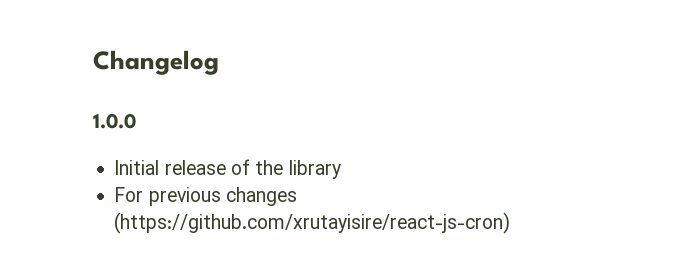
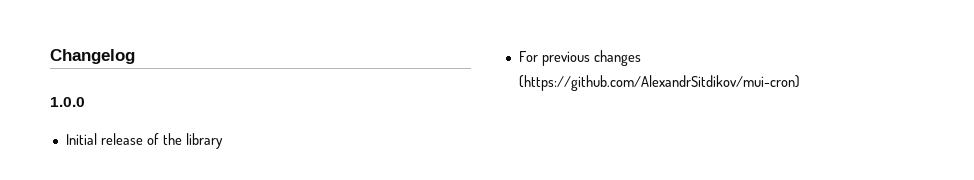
- For previous changes (https://github.com/xrutayisire/react-js-cron)
+ For previous changes (https://github.com/AlexandrSitdikov/mui-cron)

